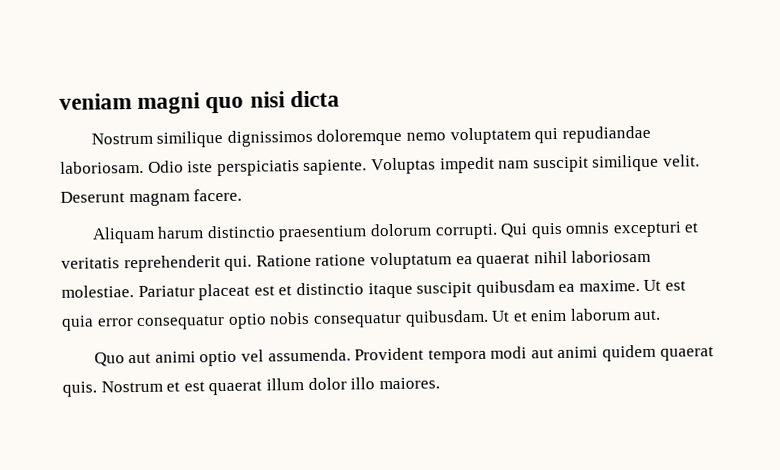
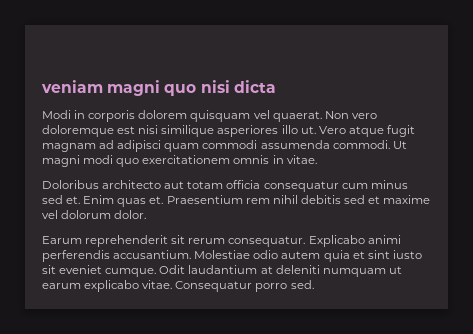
- Nostrum similique dignissimos doloremque nemo voluptatem qui repudiandae laboriosam. Odio iste perspiciatis sapiente. Voluptas impedit nam suscipit similique velit. Deserunt magnam facere.
- Aliquam harum distinctio praesentium dolorum corrupti. Qui quis omnis excepturi et veritatis reprehenderit qui. Ratione ratione voluptatum ea quaerat nihil laboriosam molestiae. Pariatur placeat est et distinctio itaque suscipit quibusdam ea maxime. Ut est quia error consequatur optio nobis consequatur quibusdam. Ut et enim laborum aut.
- Quo aut animi optio vel assumenda. Provident tempora modi aut animi quidem quaerat quis. Nostrum et est quaerat illum dolor illo maiores.
+ Modi in corporis dolorem quisquam vel quaerat. Non vero doloremque est nisi similique asperiores illo ut. Vero atque fugit magnam ad adipisci quam commodi assumenda commodi. Ut magni modi quo exercitationem omnis in vitae.
+ Doloribus architecto aut totam officia consequatur cum minus sed et. Enim quas et. Praesentium rem nihil debitis sed et maxime vel dolorum dolor.
+ Earum reprehenderit sit rerum consequatur. Explicabo animi perferendis accusantium. Molestiae odio autem quia et sint iusto sit eveniet cumque. Odit laudantium at deleniti numquam ut earum explicabo vitae. Consequatur porro sed.

